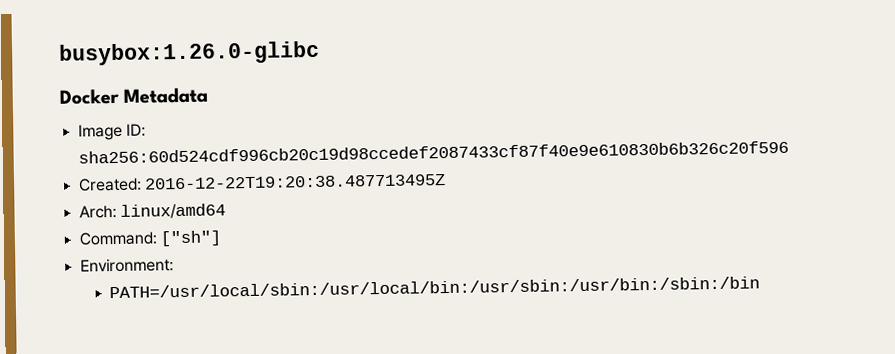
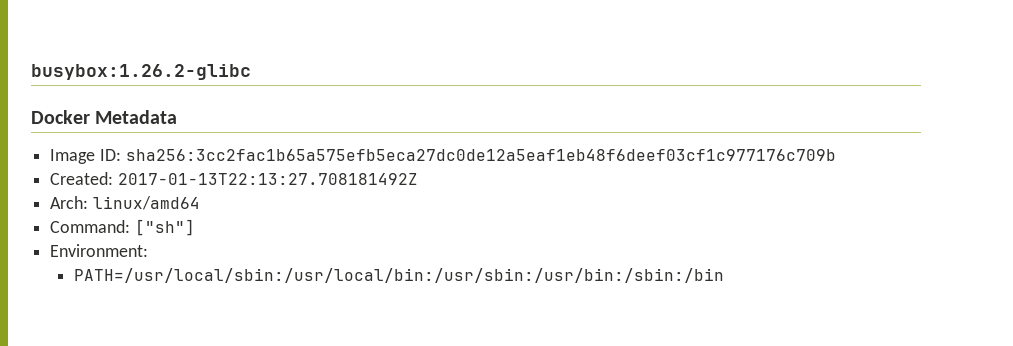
- busybox:1.26.0-glibc
+ busybox:1.26.2-glibc
- Image ID: sha256:60d524cdf996cb20c19d98ccedef2087433cf87f40e9e610830b6b326c20f596
+ Image ID: sha256:3cc2fac1b65a575efb5eca27dc0de12a5eaf1eb48f6deef03cf1c977176c709b
- Created: 2016-12-22T19:20:38.487713495Z
+ Created: 2017-01-13T22:13:27.708181492Z

